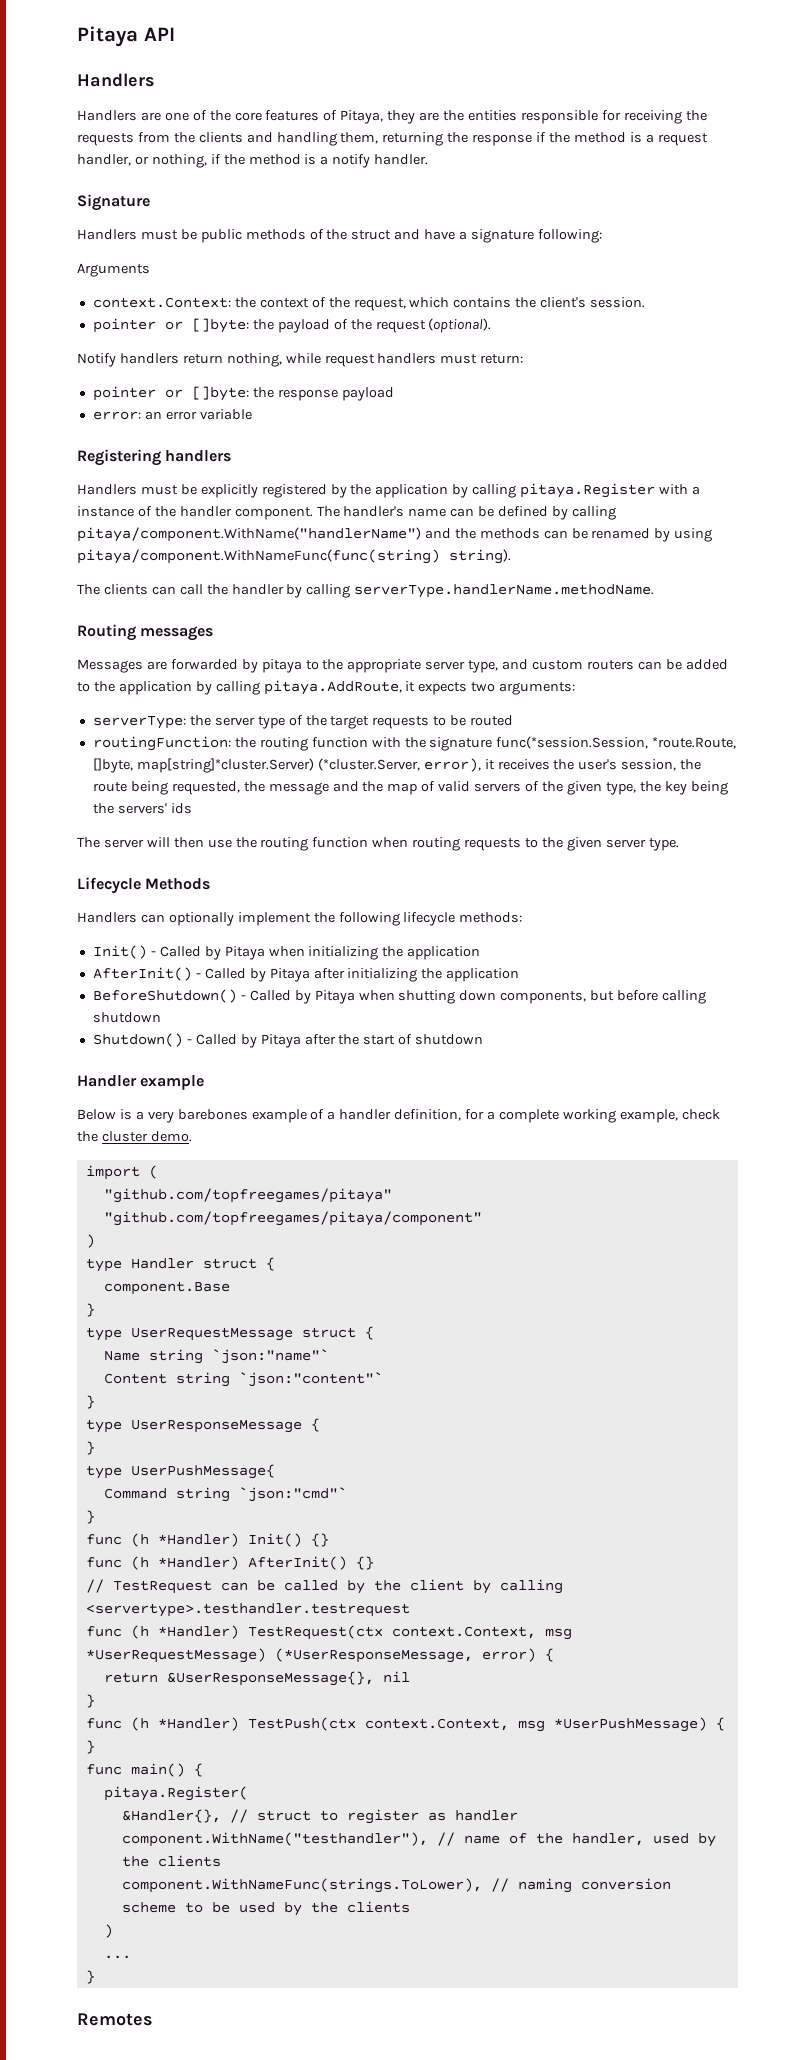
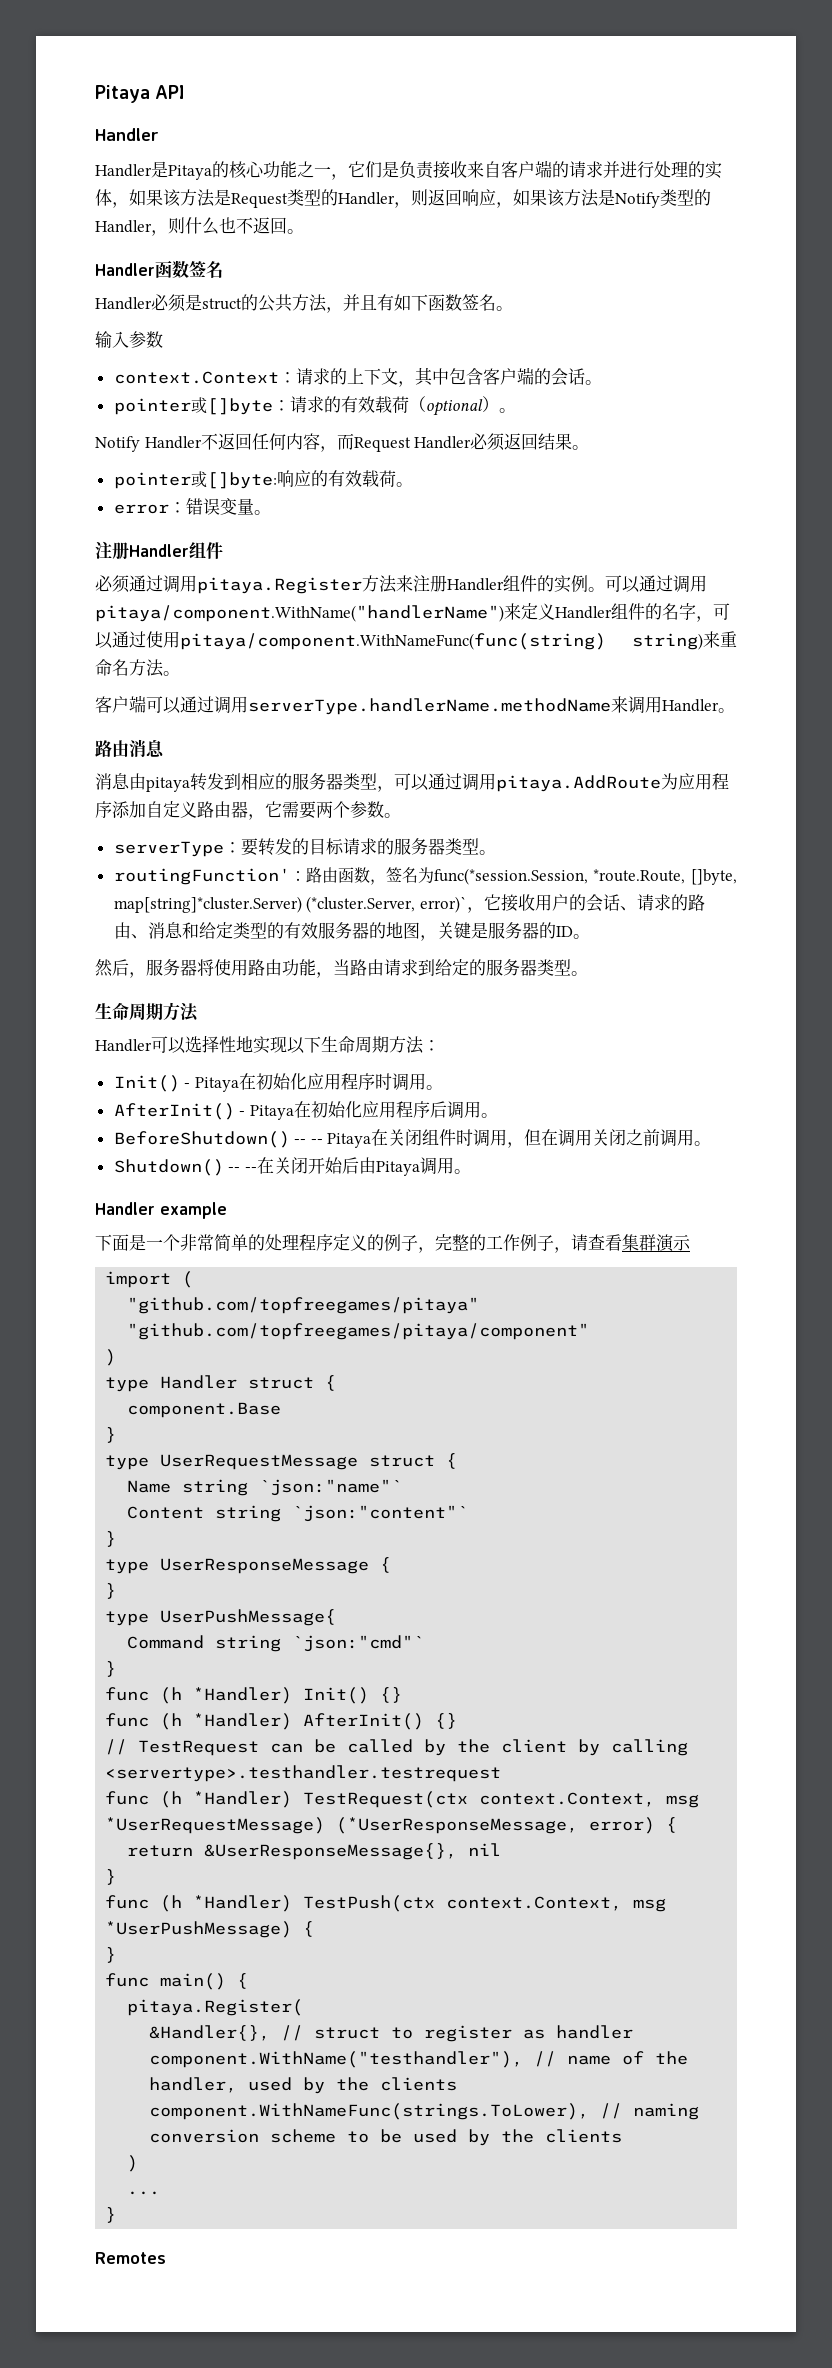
  Pitaya API
- Handlers
- Handlers are one of the core features of Pitaya, they are the entities responsible for receiving the requests from the clients and handling them, returning the response if the method is a request handler, or nothing, if the method is a notify handler.
- Signature
- Handlers must be public methods of the struct and have a signature following:
- Arguments
- context.Context: the context of the request, which contains the client's session.
- pointer or []byte: the payload of the request (optional).
- Notify handlers return nothing, while request handlers must return:
- pointer or []byte: the response payload
- error: an error variable
- Registering handlers
- Handlers must be explicitly registered by the application by calling pitaya.Register with a instance of the handler component. The handler's name can be defined by calling pitaya/component.WithName("handlerName") and the methods can be renamed by using pitaya/component.WithNameFunc(func(string) string).
- The clients can call the handler by calling serverType.handlerName.methodName.
- Routing messages
- Messages are forwarded by pitaya to the appropriate server type, and custom routers can be added to the application by calling pitaya.AddRoute, it expects two arguments:
- serverType: the server type of the target requests to be routed
- routingFunction: the routing function with the signature func(*session.Session, *route.Route, []byte, map[string]*cluster.Server) (*cluster.Server, error), it receives the user's session, the route being requested, the message and the map of valid servers of the given type, the key being the servers' ids
- The server will then use the routing function when routing requests to the given server type.
- Lifecycle Methods
- Handlers can optionally implement the following lifecycle methods:
- Init() - Called by Pitaya when initializing the application
- AfterInit() - Called by Pitaya after initializing the application
- BeforeShutdown() - Called by Pitaya when shutting down components, but before calling shutdown
- Shutdown() - Called by Pitaya after the start of shutdown
+ Handler
+ Handler是Pitaya的核心功能之一，它们是负责接收来自客户端的请求并进行处理的实体，如果该方法是Request类型的Handler，则返回响应，如果该方法是Notify类型的Handler，则什么也不返回。
+ Handler函数签名
+ Handler必须是struct的公共方法，并且有如下函数签名。
+ 输入参数
+ context.Context：请求的上下文，其中包含客户端的会话。
+ pointer或[]byte：请求的有效载荷（optional）。
+ Notify Handler不返回任何内容，而Request Handler必须返回结果。
+ pointer或[]byte:响应的有效载荷。
+ error：错误变量。
+ 注册Handler组件
+ 必须通过调用pitaya.Register方法来注册Handler组件的实例。可以通过调用pitaya/component.WithName("handlerName")来定义Handler组件的名字，可以通过使用pitaya/component.WithNameFunc(func(string) string)来重命名方法。
+ 客户端可以通过调用serverType.handlerName.methodName来调用Handler。
+ 路由消息
+ 消息由pitaya转发到相应的服务器类型，可以通过调用pitaya.AddRoute为应用程序添加自定义路由器，它需要两个参数。
+ serverType：要转发的目标请求的服务器类型。
+ routingFunction'：路由函数，签名为func(*session.Session, *route.Route, []byte, map[string]*cluster.Server) (*cluster.Server, error)`，它接收用户的会话、请求的路由、消息和给定类型的有效服务器的地图，关键是服务器的ID。
+ 然后，服务器将使用路由功能，当路由请求到给定的服务器类型。
+ 生命周期方法
+ Handler可以选择性地实现以下生命周期方法：
+ Init() - Pitaya在初始化应用程序时调用。
+ AfterInit() - Pitaya在初始化应用程序后调用。
+ BeforeShutdown() -- -- Pitaya在关闭组件时调用，但在调用关闭之前调用。
+ Shutdown() -- --在关闭开始后由Pitaya调用。
  Handler example
- Below is a very barebones example of a handler definition, for a complete working example, check the cluster demo.
+ 下面是一个非常简单的处理程序定义的例子，完整的工作例子，请查看集群演示

